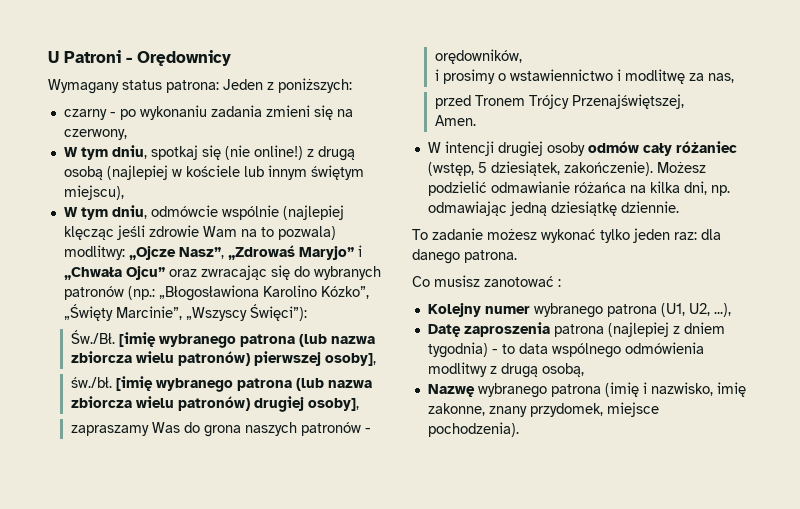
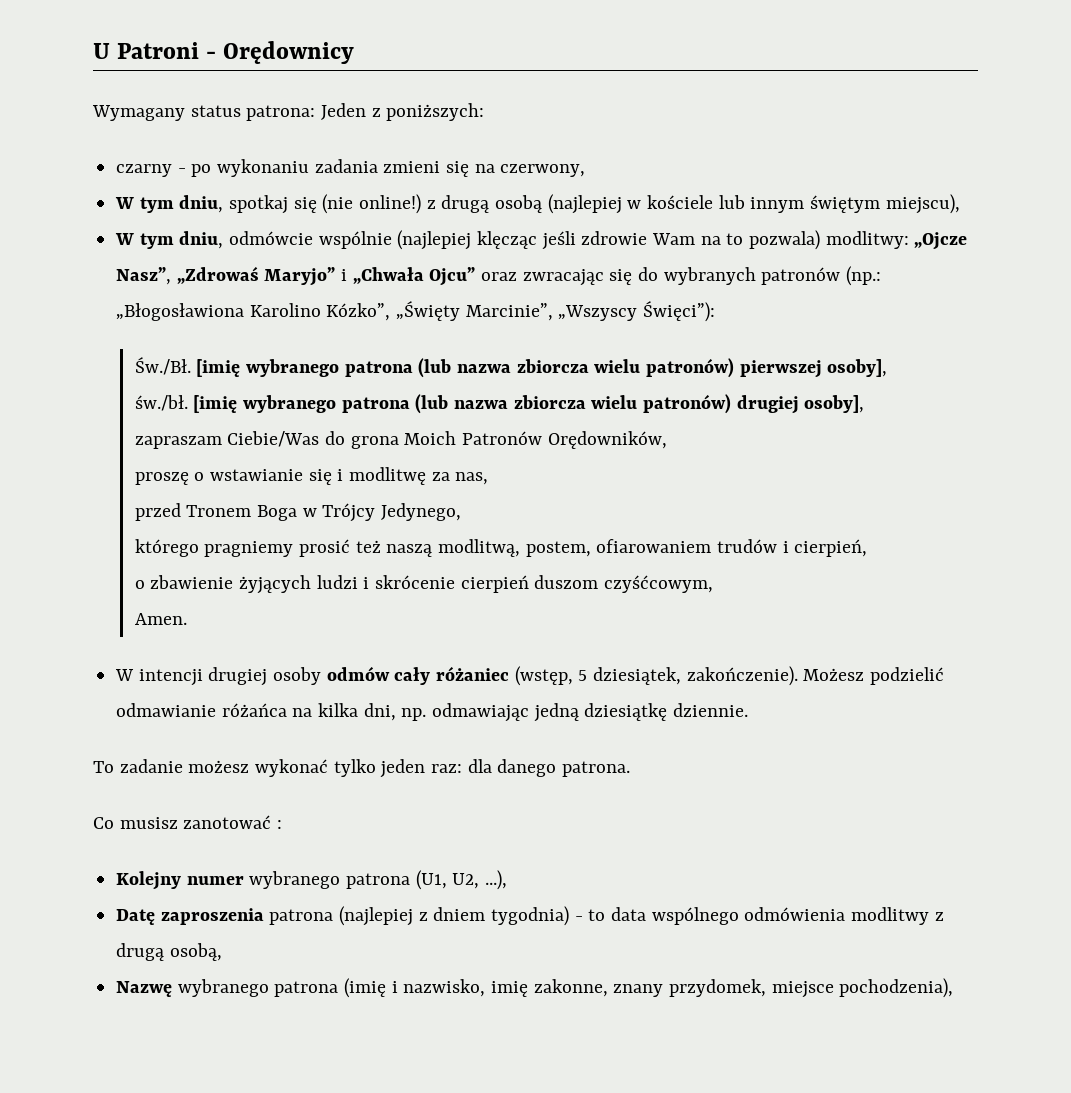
- zapraszamy Was do grona naszych patronów - orędowników,
- i prosimy o wstawiennictwo i modlitwę za nas,
+ zapraszam Ciebie/Was do grona Moich Patronów Orędowników,
+ proszę o wstawianie się i modlitwę za nas,
- przed Tronem Trójcy Przenajświętszej,
+ przed Tronem Boga w Trójcy Jedynego,
+ którego pragniemy prosić też naszą modlitwą, postem, ofiarowaniem trudów i cierpień,
+ o zbawienie żyjących ludzi i skrócenie cierpień duszom czyśćcowym,
- Nazwę wybranego patrona (imię i nazwisko, imię zakonne, znany przydomek, miejsce pochodzenia).
+ Nazwę wybranego patrona (imię i nazwisko, imię zakonne, znany przydomek, miejsce pochodzenia),

